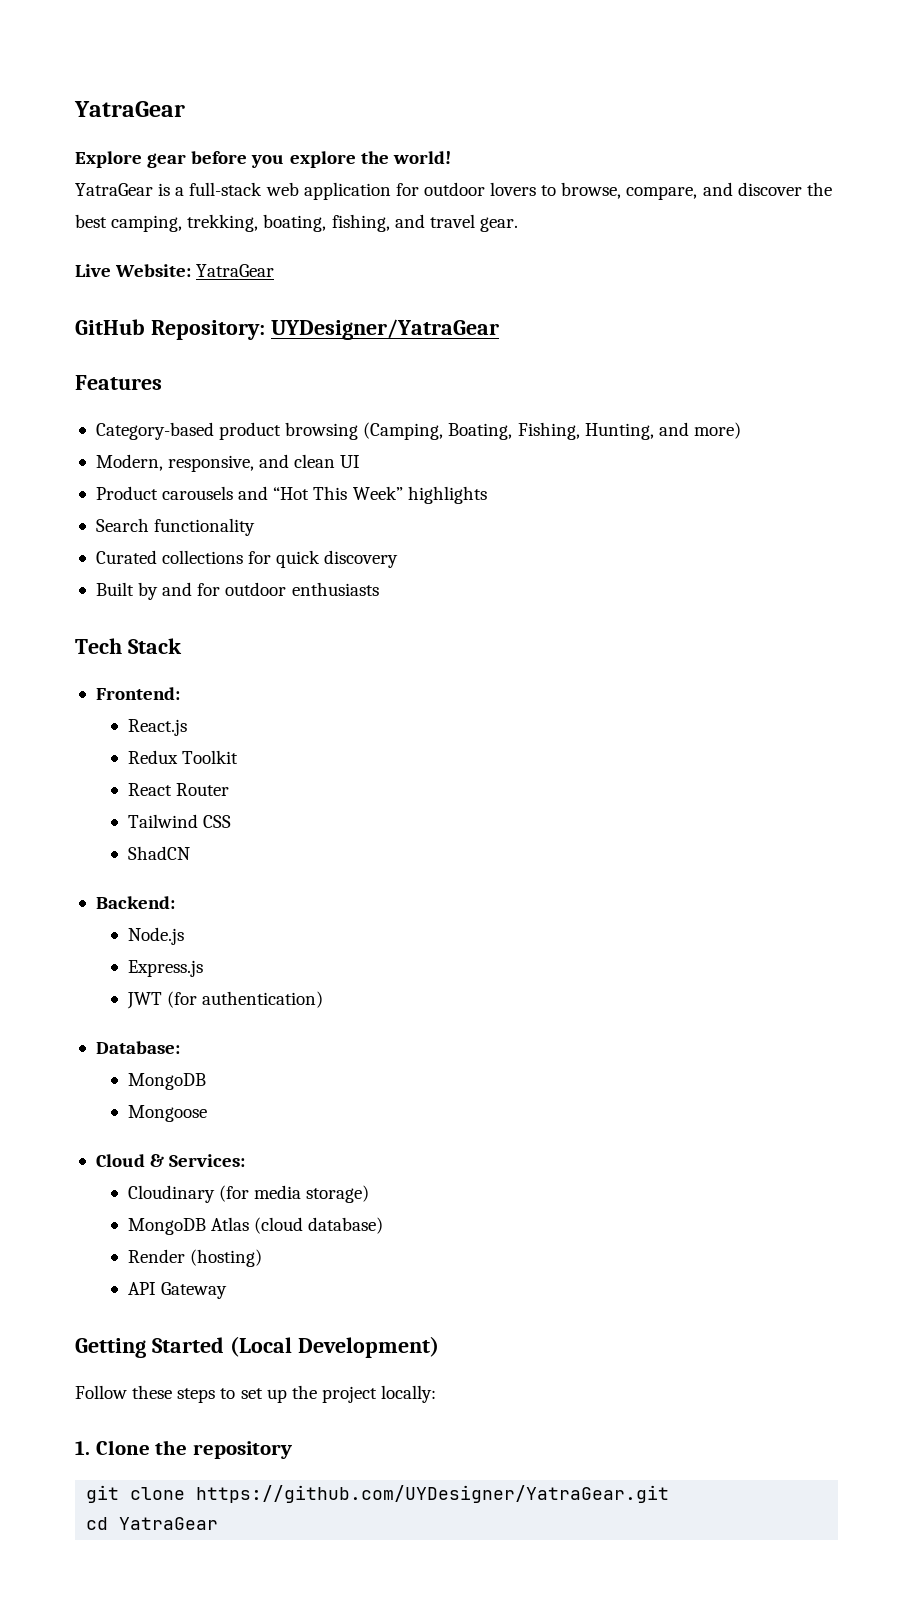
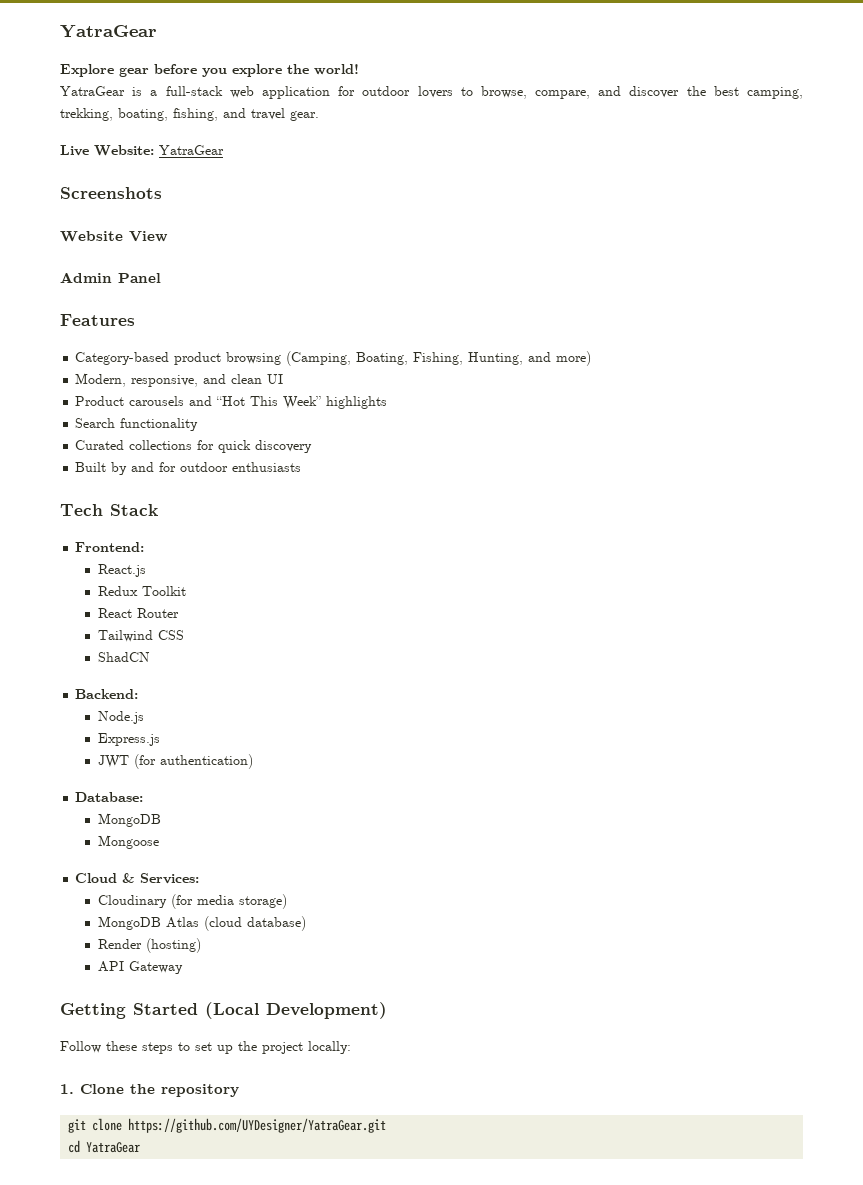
- GitHub Repository: UYDesigner/YatraGear
+ Screenshots
+ Website View
+ Admin Panel

